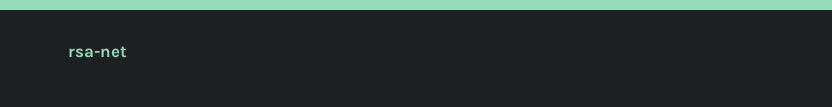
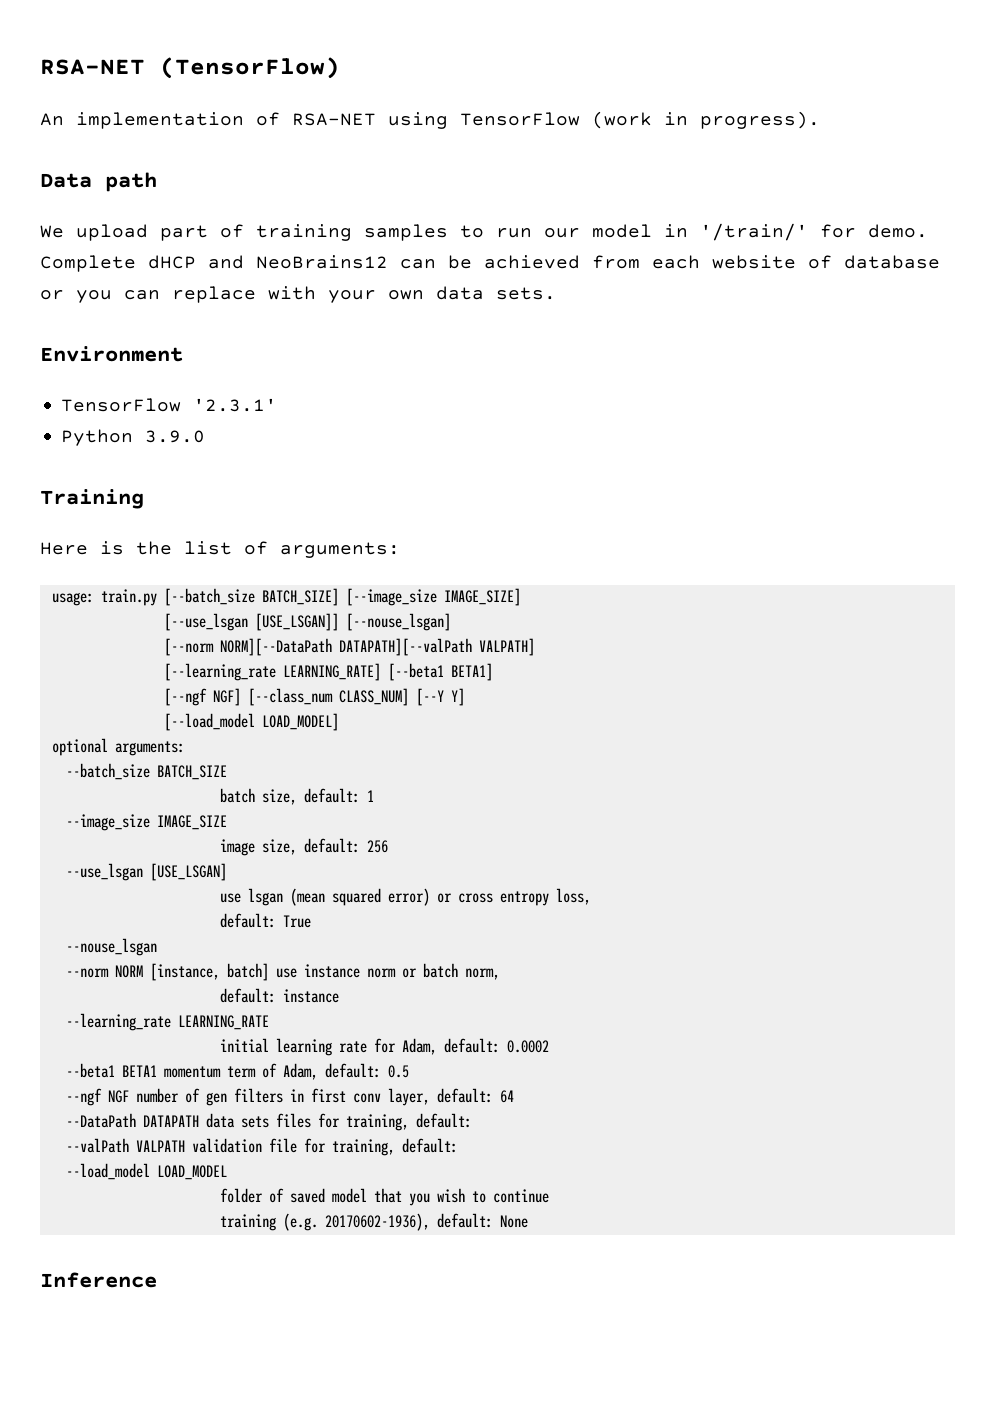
- rsa-net
+ RSA-NET (TensorFlow)
+ An implementation of RSA-NET using TensorFlow (work in progress).
+ Data path
+ We upload part of training samples to run our model in '/train/' for demo. Complete dHCP and NeoBrains12 can be achieved from each website of database or you can replace with your own data sets.
+ Environment
+ TensorFlow '2.3.1'
+ Python 3.9.0
+ Training
+ Here is the list of arguments:
+ usage: train.py [--batch_size BATCH_SIZE] [--image_size IMAGE_SIZE]
+ [--use_lsgan [USE_LSGAN]] [--nouse_lsgan]
+ [--norm NORM][--DataPath DATAPATH][--valPath VALPATH]
+ [--learning_rate LEARNING_RATE] [--beta1 BETA1]
+ [--ngf NGF] [--class_num CLASS_NUM] [--Y Y]
+ [--load_model LOAD_MODEL]
+ optional arguments:
+ --batch_size BATCH_SIZE
+ batch size, default: 1
+ --image_size IMAGE_SIZE
+ image size, default: 256
+ --use_lsgan [USE_LSGAN]
+ use lsgan (mean squared error) or cross entropy loss,
+ default: True
+ --nouse_lsgan
+ --norm NORM [instance, batch] use instance norm or batch norm,
+ default: instance
+ --learning_rate LEARNING_RATE
+ initial learning rate for Adam, default: 0.0002
+ --beta1 BETA1 momentum term of Adam, default: 0.5
+ --ngf NGF number of gen filters in first conv layer, default: 64
+ --DataPath DATAPATH data sets files for training, default:
+ --valPath VALPATH validation file for training, default:
+ --load_model LOAD_MODEL
+ folder of saved model that you wish to continue
+ training (e.g. 20170602-1936), default: None
+ Inference

